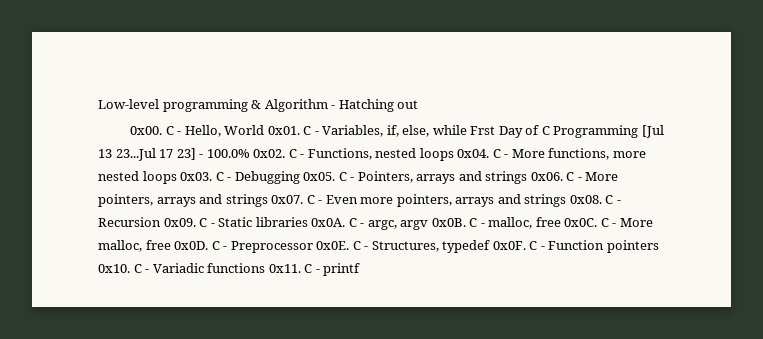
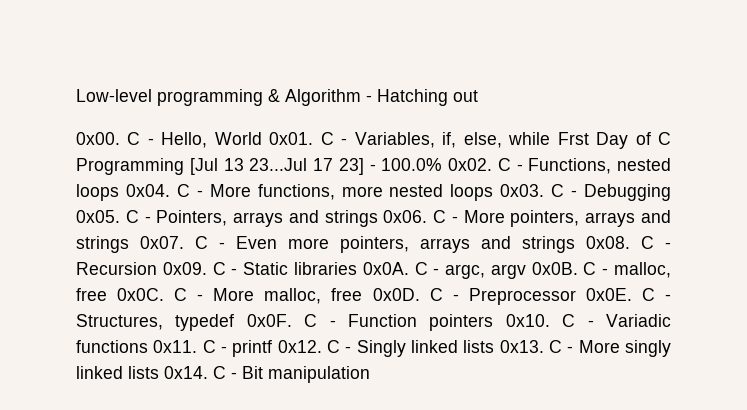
- C - printf
+ C - printf 0x12. C - Singly linked lists 0x13. C - More singly linked lists 0x14. C - Bit manipulation

